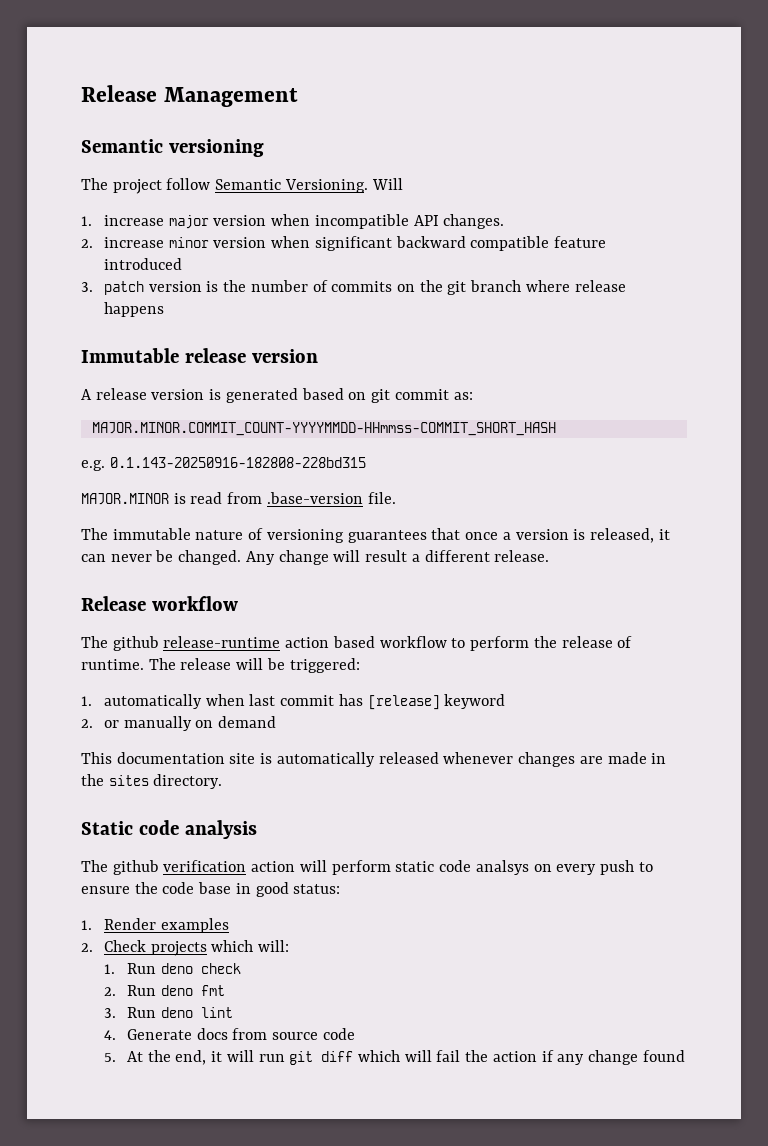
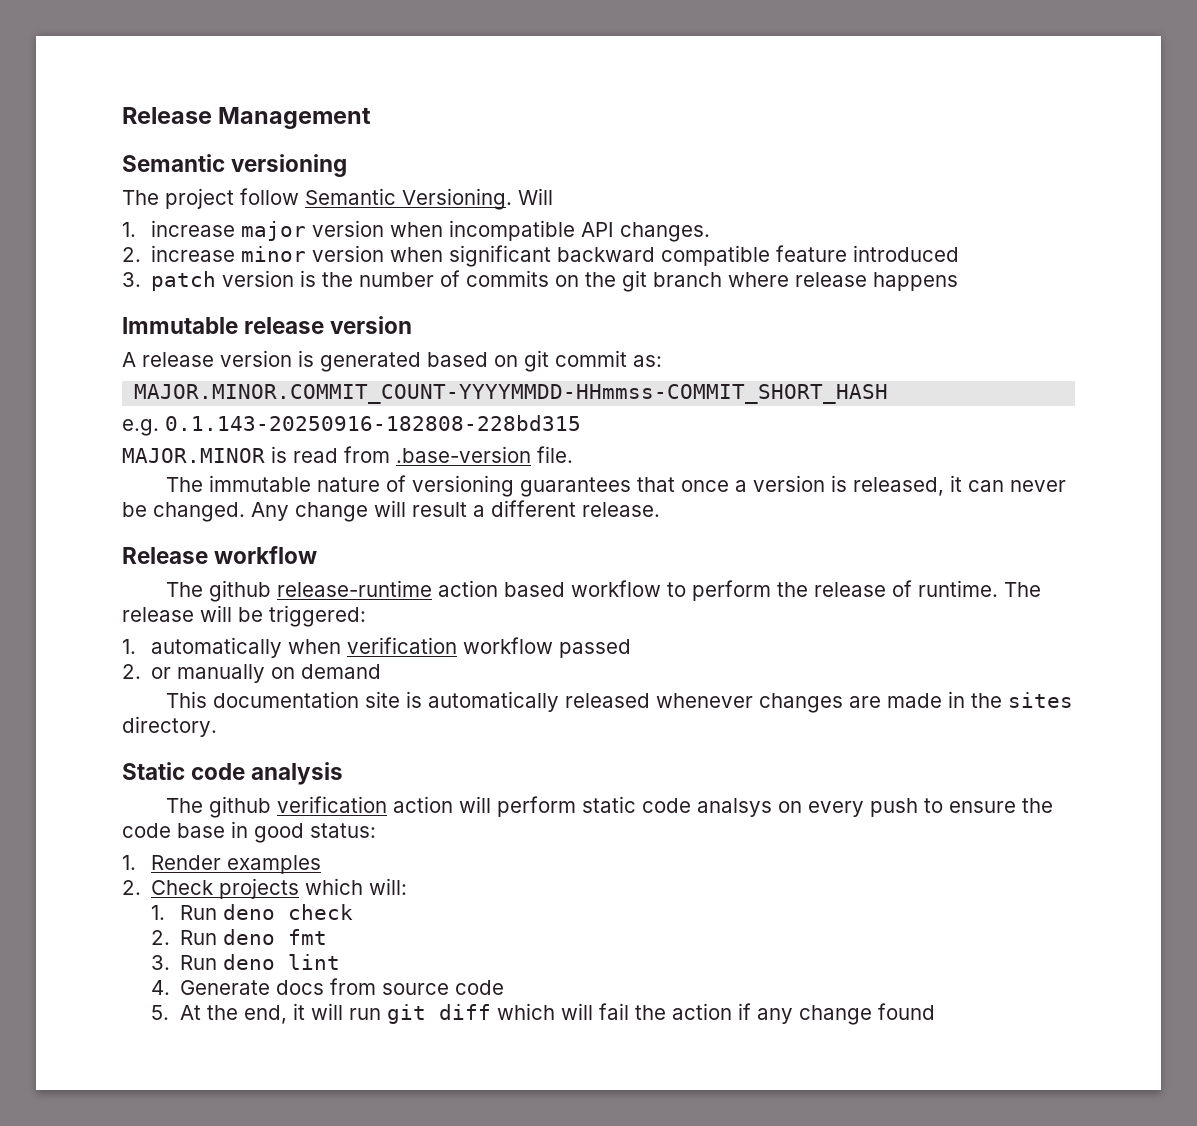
- 1. automatically when last commit has [release] keyword
+ 1. automatically when verification workflow passed

